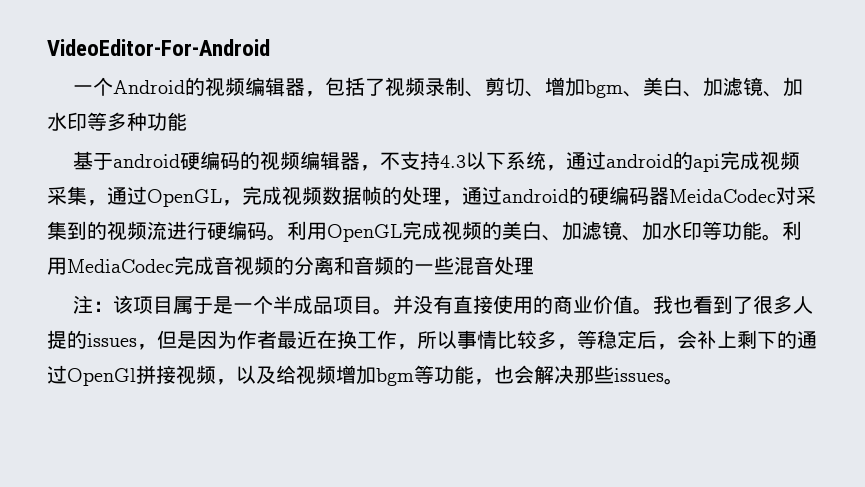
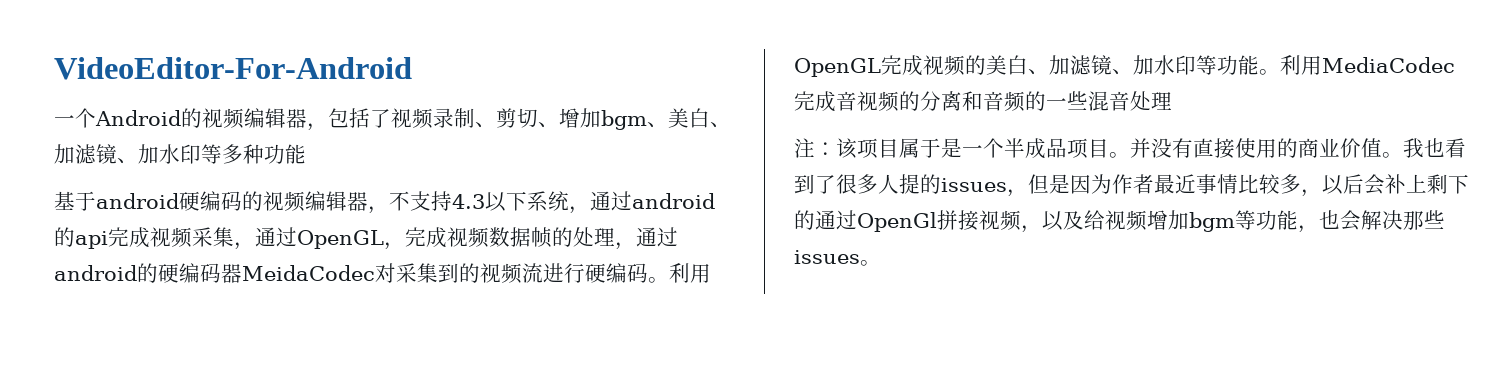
- 我也看到了很多人提的issues，但是因为作者最近在换工作，所以事情比较多，等稳定后，会补上剩下的通过OpenGl拼接视频，以及给视频增加bgm等功能，也会解决那些issues。
+ 我也看到了很多人提的issues，但是因为作者最近事情比较多，以后会补上剩下的通过OpenGl拼接视频，以及给视频增加bgm等功能，也会解决那些issues。

